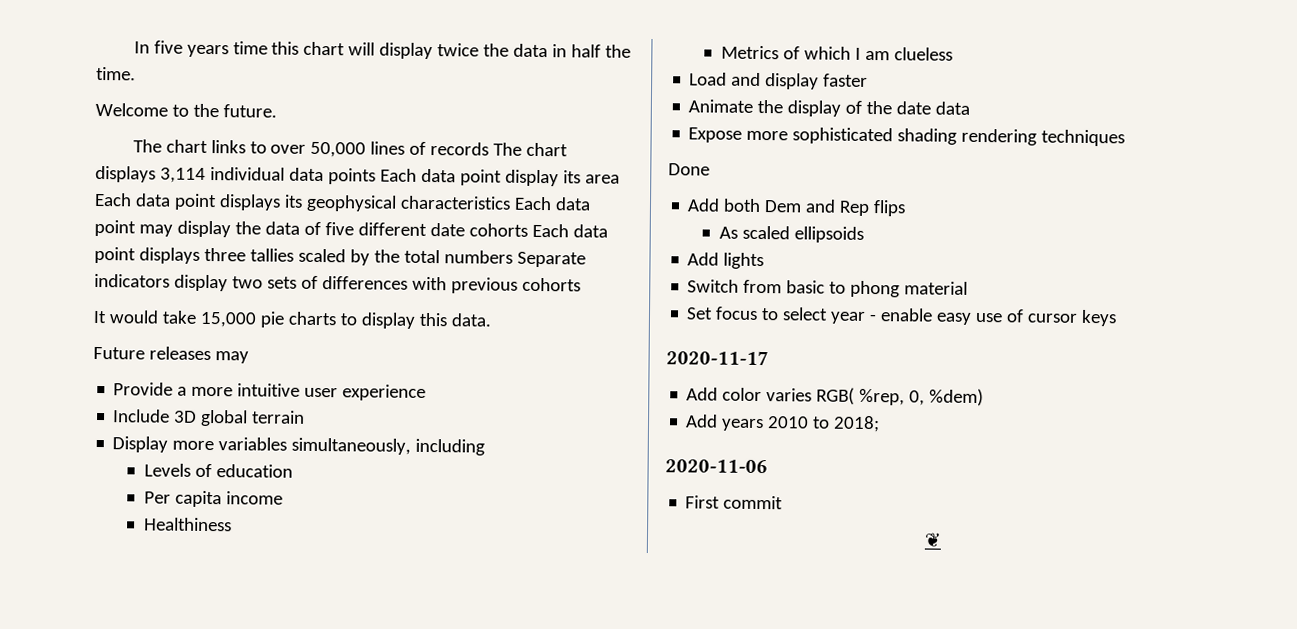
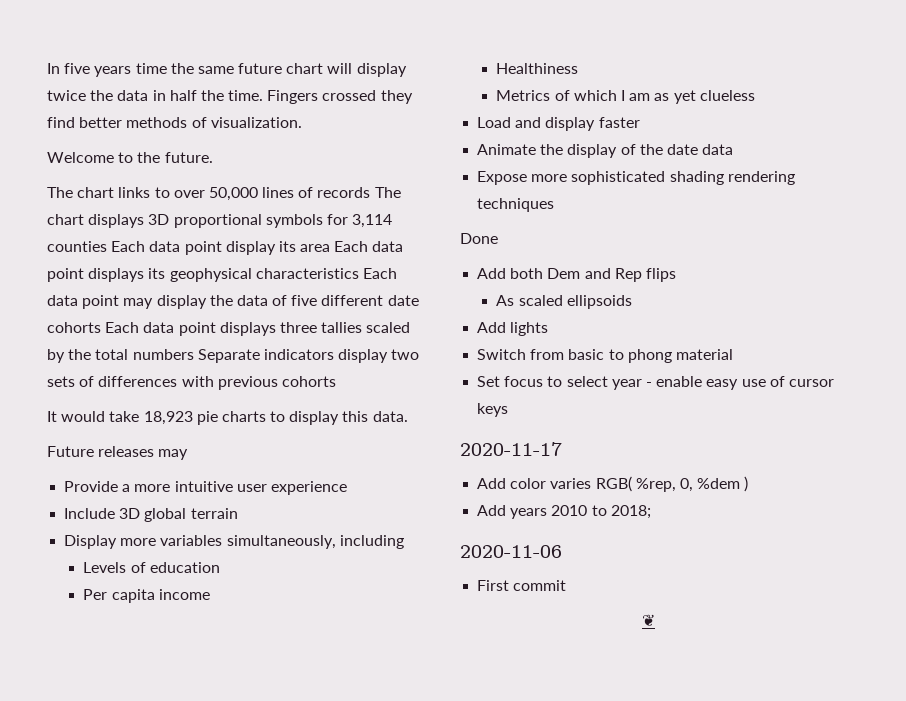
- In five years time this chart will display twice the data in half the time.
+ In five years time the same future chart will display twice the data in half the time. Fingers crossed they find better methods of visualization.
- The chart links to over 50,000 lines of records The chart displays 3,114 individual data points Each data point display its area Each data point displays its geophysical characteristics Each data point may display the data of five different date cohorts Each data point displays three tallies scaled by the total numbers Separate indicators display two sets of differences with previous cohorts
+ The chart links to over 50,000 lines of records The chart displays 3D proportional symbols for 3,114 counties Each data point display its area Each data point displays its geophysical characteristics Each data point may display the data of five different date cohorts Each data point displays three tallies scaled by the total numbers Separate indicators display two sets of differences with previous cohorts
- It would take 15,000 pie charts to display this data.
+ It would take 18,923 pie charts to display this data.
- Metrics of which I am clueless
+ Metrics of which I am as yet clueless
- Add color varies RGB( %rep, 0, %dem)
+ Add color varies RGB( %rep, 0, %dem )

